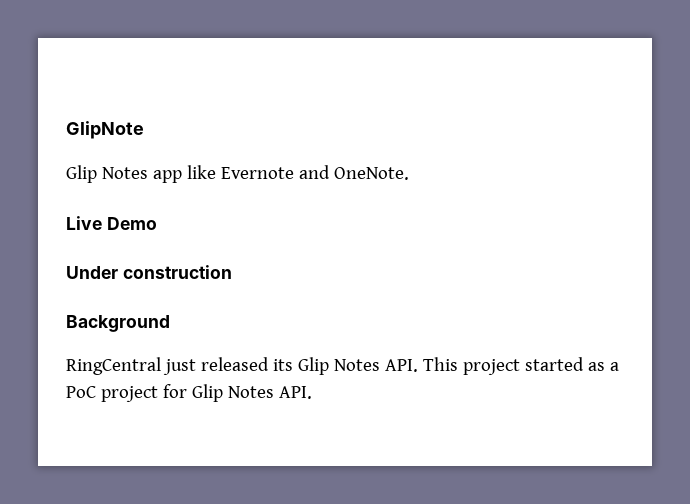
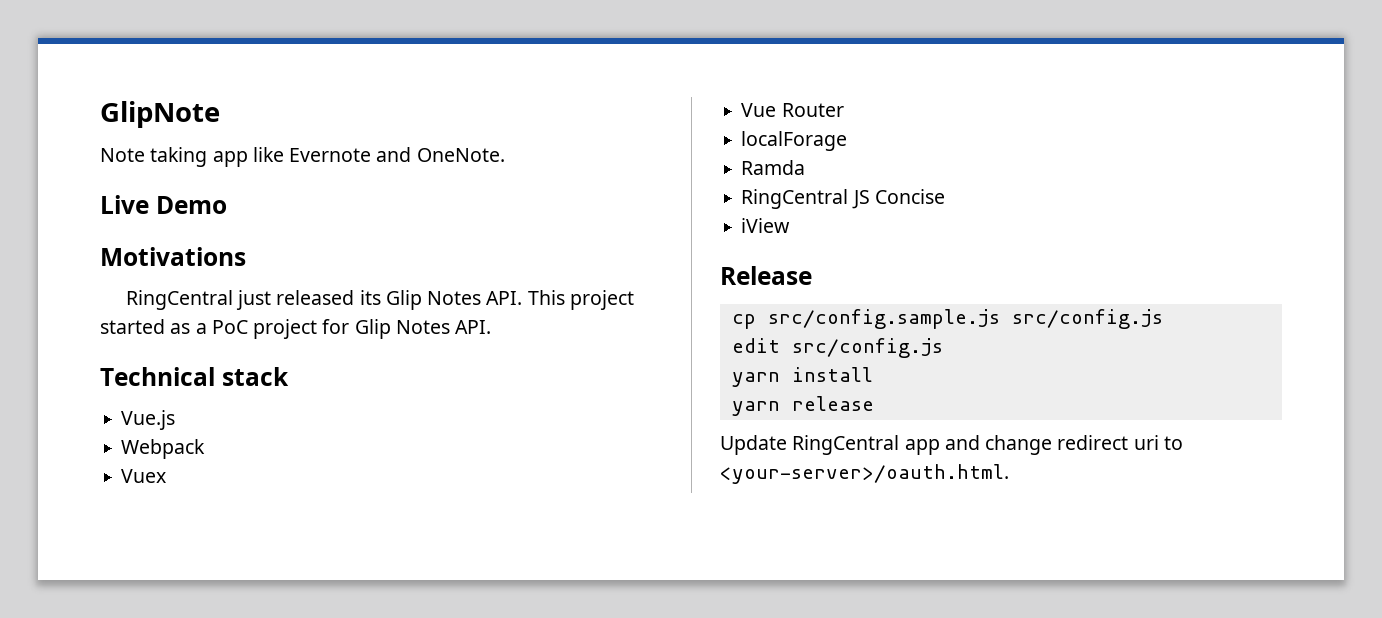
- Glip Notes app like Evernote and OneNote.
+ Note taking app like Evernote and OneNote.
- Under construction
- Background
+ Motivations
+ Technical stack
+ Vue.js
+ Webpack
+ Vuex
+ Vue Router
+ localForage
+ Ramda
+ RingCentral JS Concise
+ iView
+ Release
+ cp src/config.sample.js src/config.js
+ edit src/config.js
+ yarn install
+ yarn release
+ Update RingCentral app and change redirect uri to <your-server>/oauth.html.

